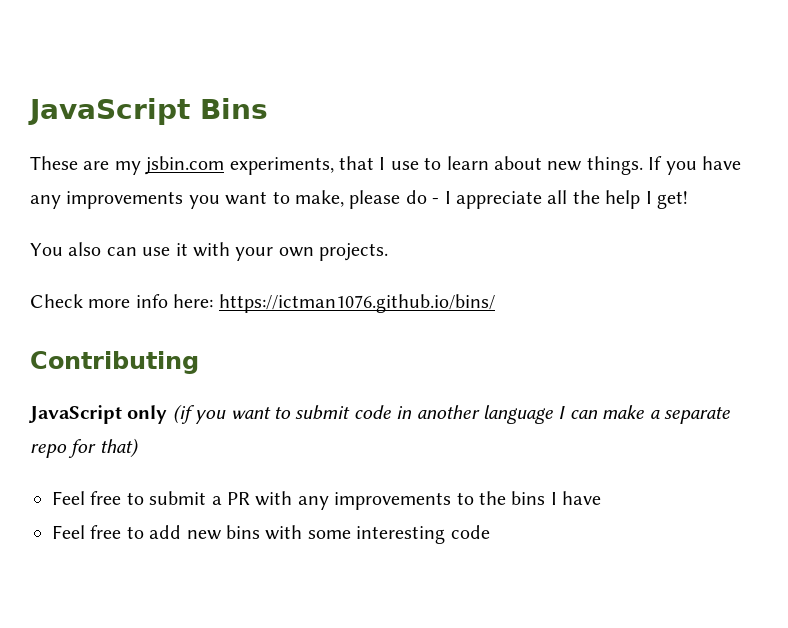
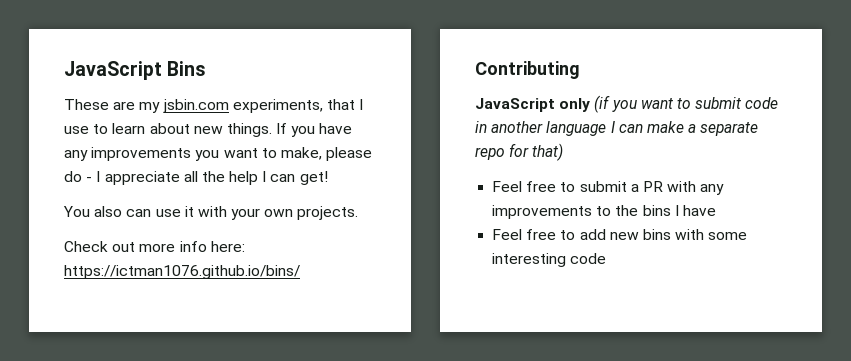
- If you have any improvements you want to make, please do - I appreciate all the help I get!
+ If you have any improvements you want to make, please do - I appreciate all the help I can get!
- Check more info here: https://ictman1076.github.io/bins/
+ Check out more info here: https://ictman1076.github.io/bins/

